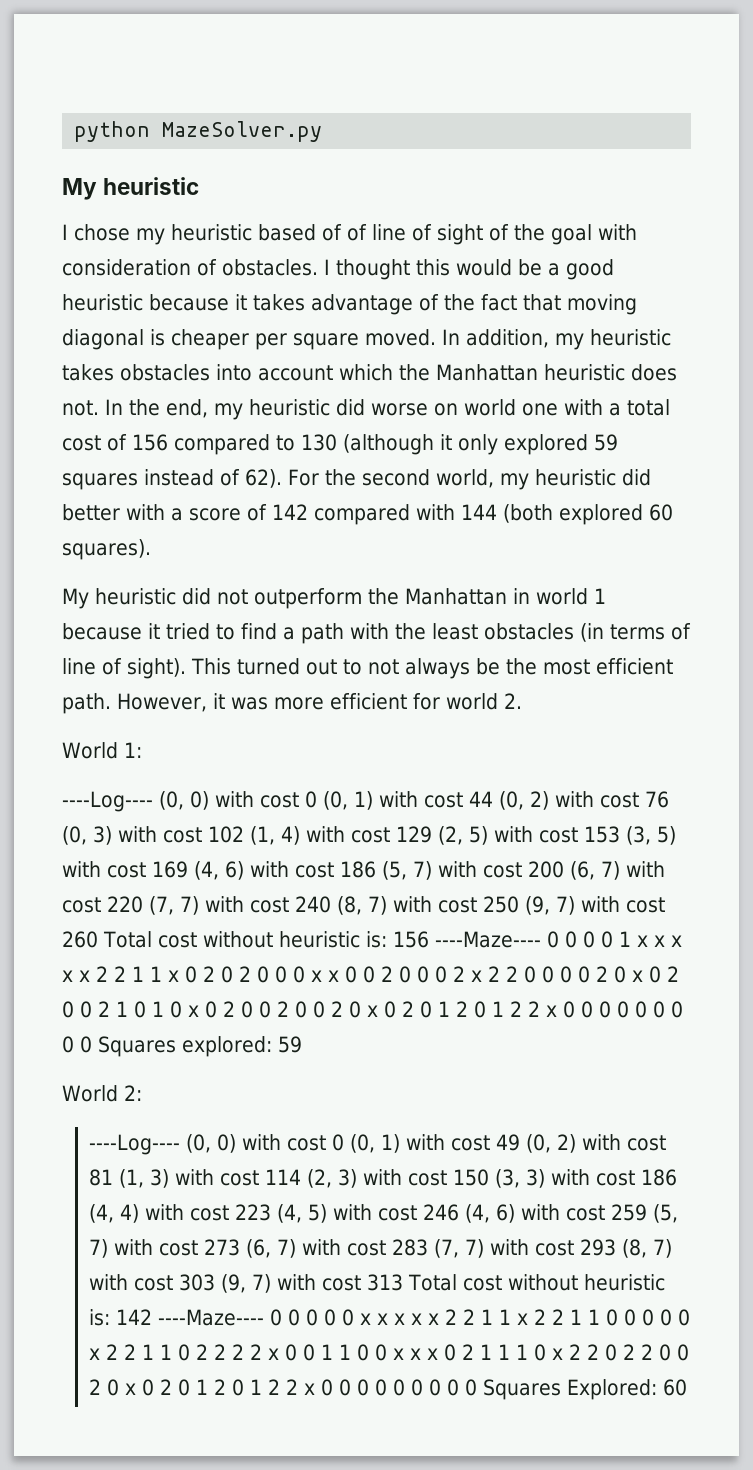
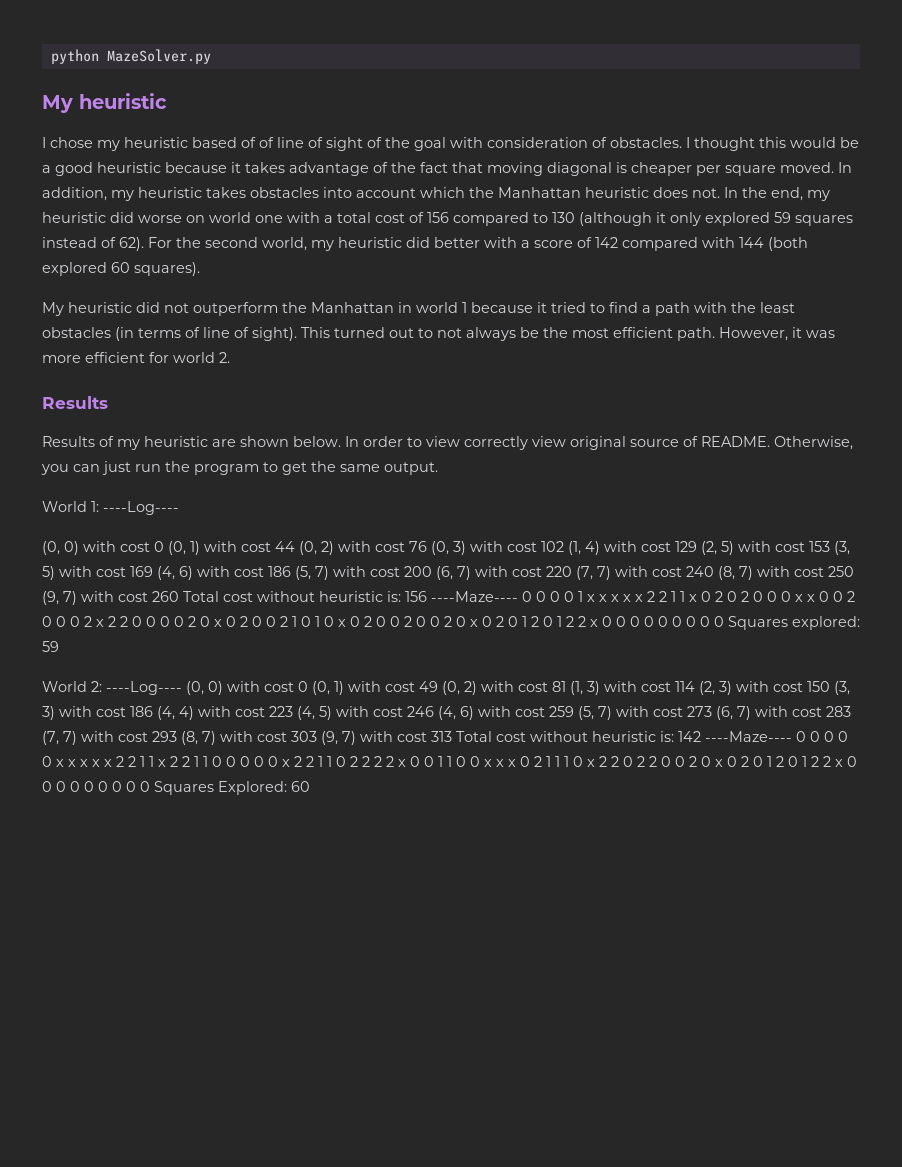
  However, it was more efficient for world 2.
+ Results
+ Results of my heuristic are shown below. In order to view correctly view original source of README. Otherwise, you can just run the program to get the same output.
- World 1:
- ----Log---- (0, 0) with cost 0 (0, 1) with cost 44 (0, 2) with cost 76 (0, 3) with cost 102 (1, 4) with cost 129 (2, 5) with cost 153 (3, 5) with cost 169 (4, 6) with cost 186 (5, 7) with cost 200 (6, 7) with cost 220 (7, 7) with cost 240 (8, 7) with cost 250 (9, 7) with cost 260 Total cost without heuristic is:
+ World 1: ----Log----
+ (0, 0) with cost 0 (0, 1) with cost 44 (0, 2) with cost 76 (0, 3) with cost 102 (1, 4) with cost 129 (2, 5) with cost 153 (3, 5) with cost 169 (4, 6) with cost 186 (5, 7) with cost 200 (6, 7) with cost 220 (7, 7) with cost 240 (8, 7) with cost 250 (9, 7) with cost 260 Total cost without heuristic is:
- World 2:
- ----Log---- (0, 0) with cost 0 (0, 1) with cost 49 (0, 2) with cost 81 (1, 3) with cost 114 (2, 3) with cost 150 (3, 3) with cost 186 (4, 4) with cost 223 (4, 5) with cost 246 (4, 6) with cost 259 (5, 7) with cost 273 (6, 7) with cost 283 (7, 7) with cost 293 (8, 7) with cost 303 (9, 7) with cost 313 Total cost without heuristic is:
+ World 2: ----Log---- (0, 0) with cost 0 (0, 1) with cost 49 (0, 2) with cost 81 (1, 3) with cost 114 (2, 3) with cost 150 (3, 3) with cost 186 (4, 4) with cost 223 (4, 5) with cost 246 (4, 6) with cost 259 (5, 7) with cost 273 (6, 7) with cost 283 (7, 7) with cost 293 (8, 7) with cost 303 (9, 7) with cost 313 Total cost without heuristic is:

